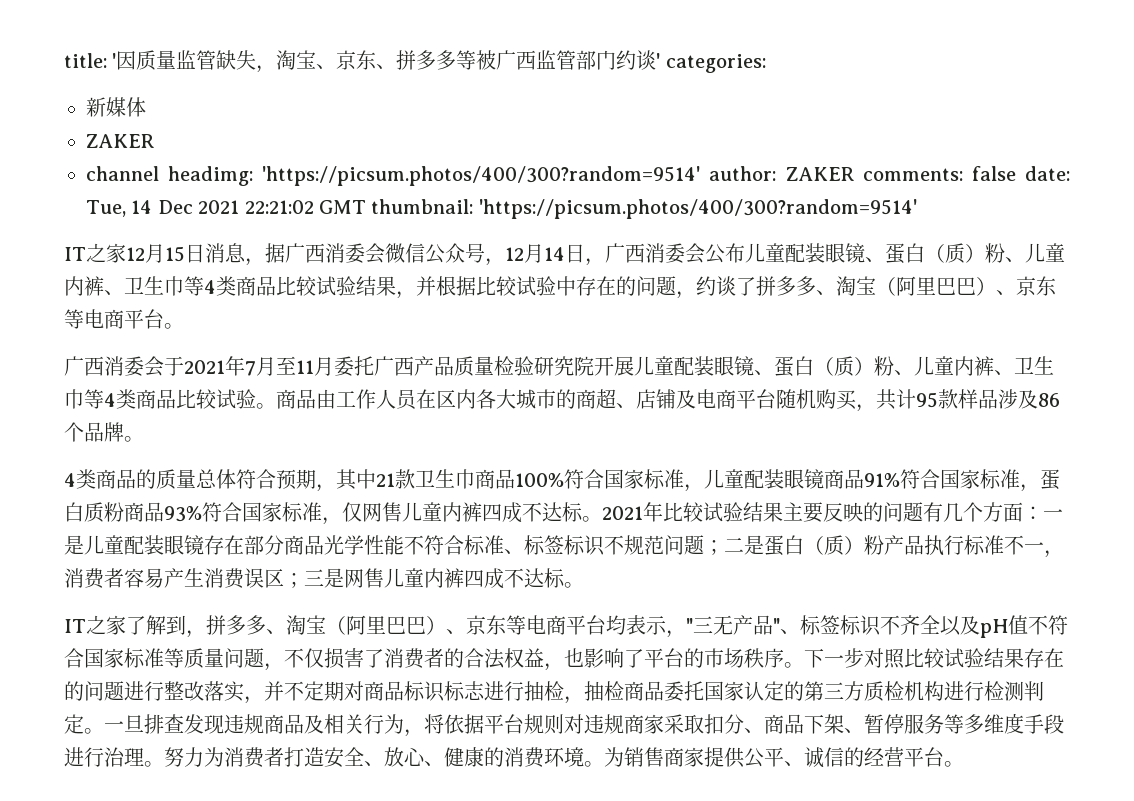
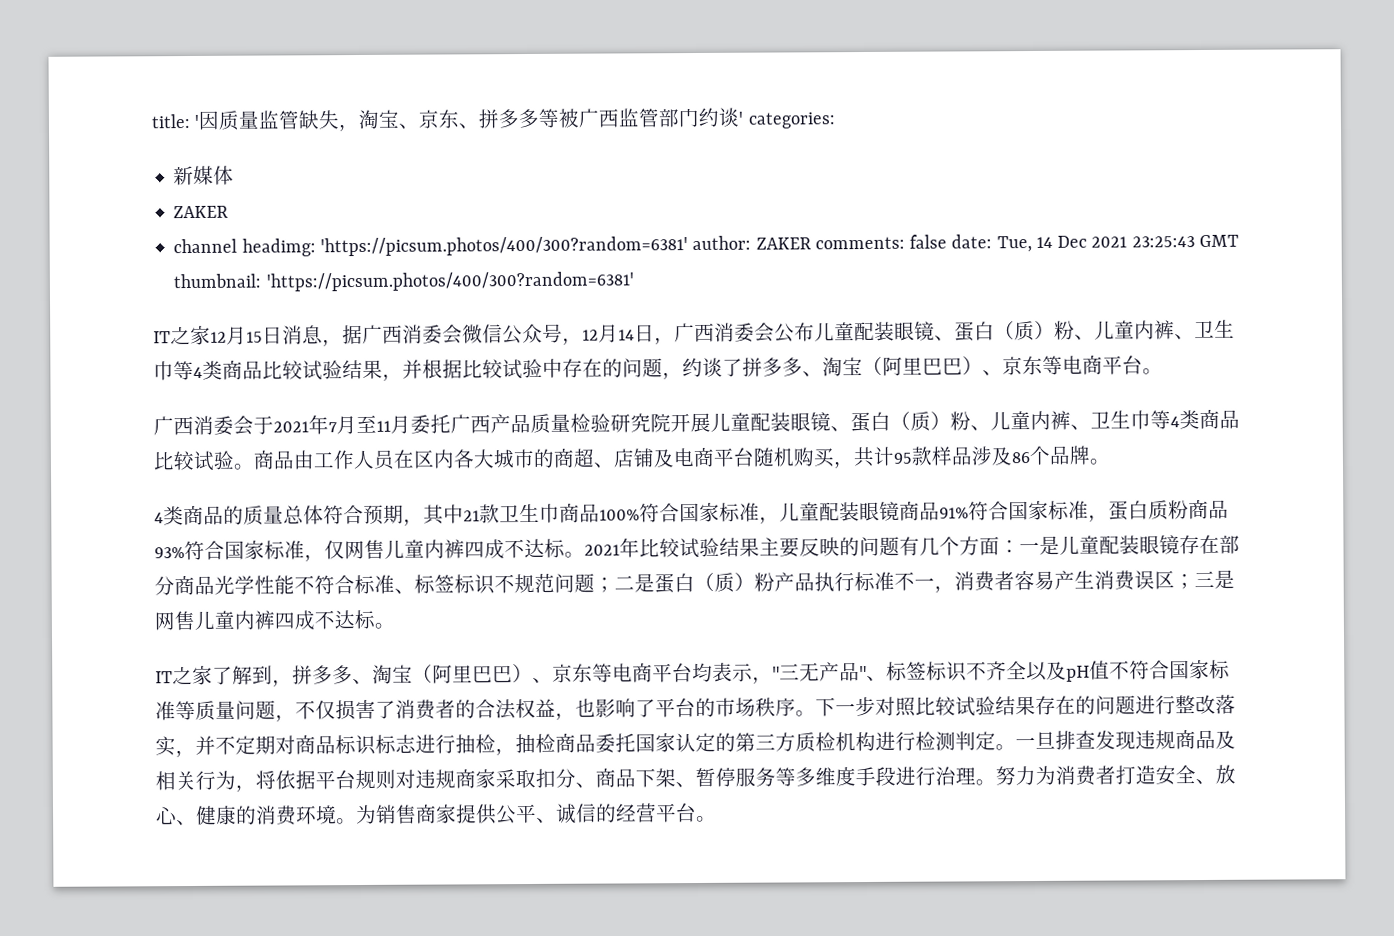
- channel headimg: 'https://picsum.photos/400/300?random=9514' author: ZAKER comments: false date: Tue, 14 Dec 2021 22:21:02 GMT thumbnail: 'https://picsum.photos/400/300?random=9514'
+ channel headimg: 'https://picsum.photos/400/300?random=6381' author: ZAKER comments: false date: Tue, 14 Dec 2021 23:25:43 GMT thumbnail: 'https://picsum.photos/400/300?random=6381'

